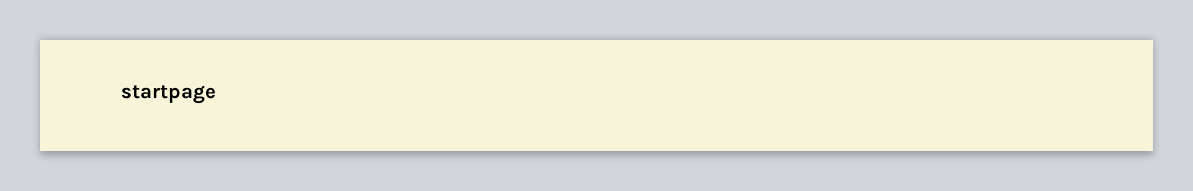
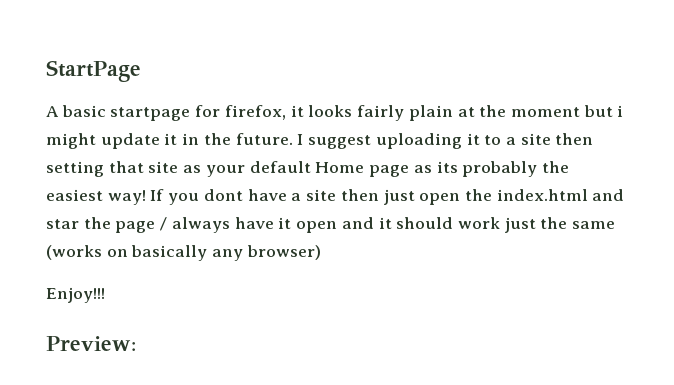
- startpage
+ StartPage
+ A basic startpage for firefox, it looks fairly plain at the moment but i might update it in the future. I suggest uploading it to a site then setting that site as your default Home page as its probably the easiest way! If you dont have a site then just open the index.html and star the page / always have it open and it should work just the same (works on basically any browser)
+ Enjoy!!!
+ Preview:

